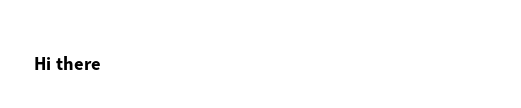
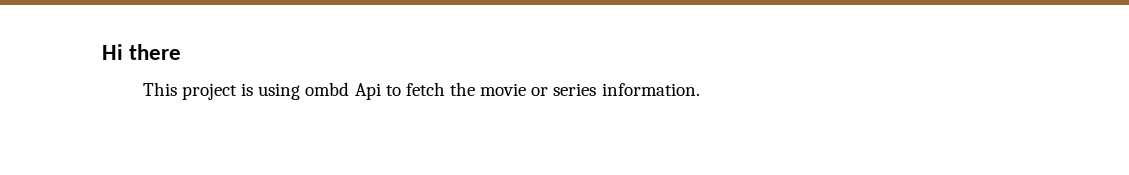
+ This project is using ombd Api to fetch the movie or series information.

